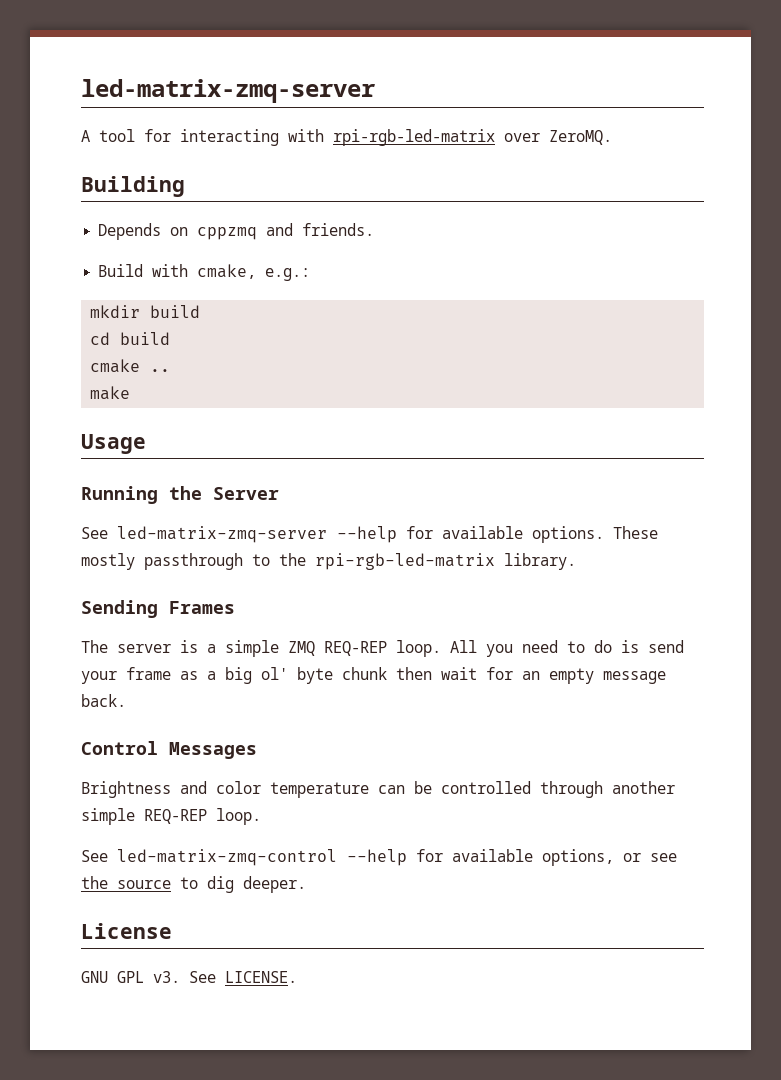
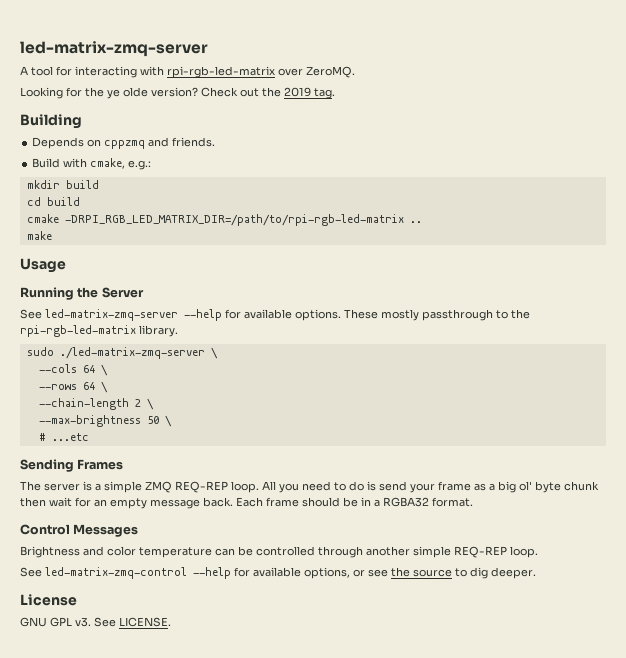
+ Looking for the ye olde version? Check out the 2019 tag.
- cmake ..
+ cmake -DRPI_RGB_LED_MATRIX_DIR=/path/to/rpi-rgb-led-matrix ..
+ sudo ./led-matrix-zmq-server \
+ --cols 64 \
+ --rows 64 \
+ --chain-length 2 \
+ --max-brightness 50 \
+ # ...etc
+ Each frame should be in a RGBA32 format.

